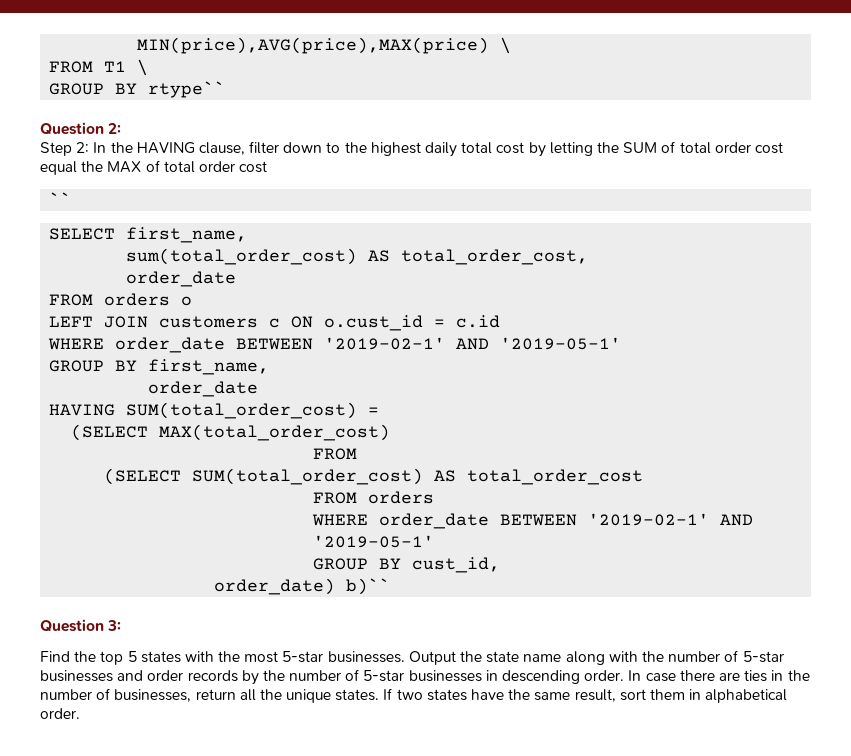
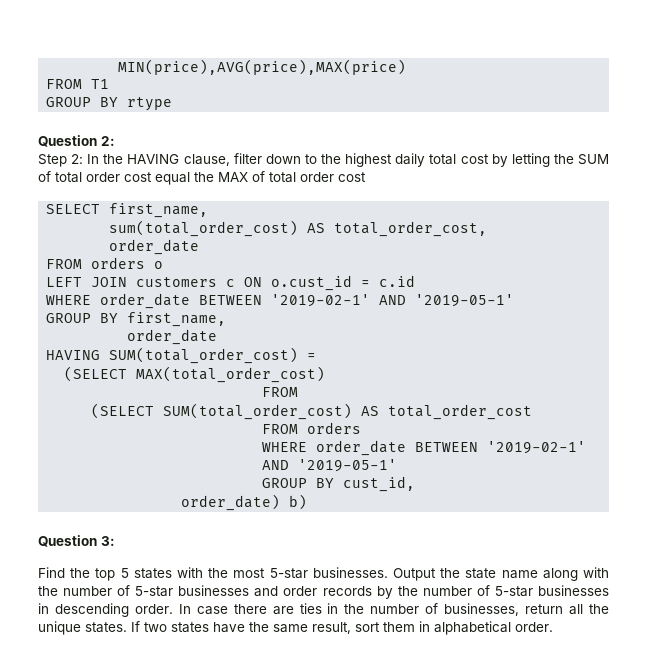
- MIN(price),AVG(price),MAX(price) \
+ MIN(price),AVG(price),MAX(price)
- FROM T1 \
- GROUP BY rtype``
+ FROM T1
+ GROUP BY rtype
- ``
- order_date) b)``
+ order_date) b)

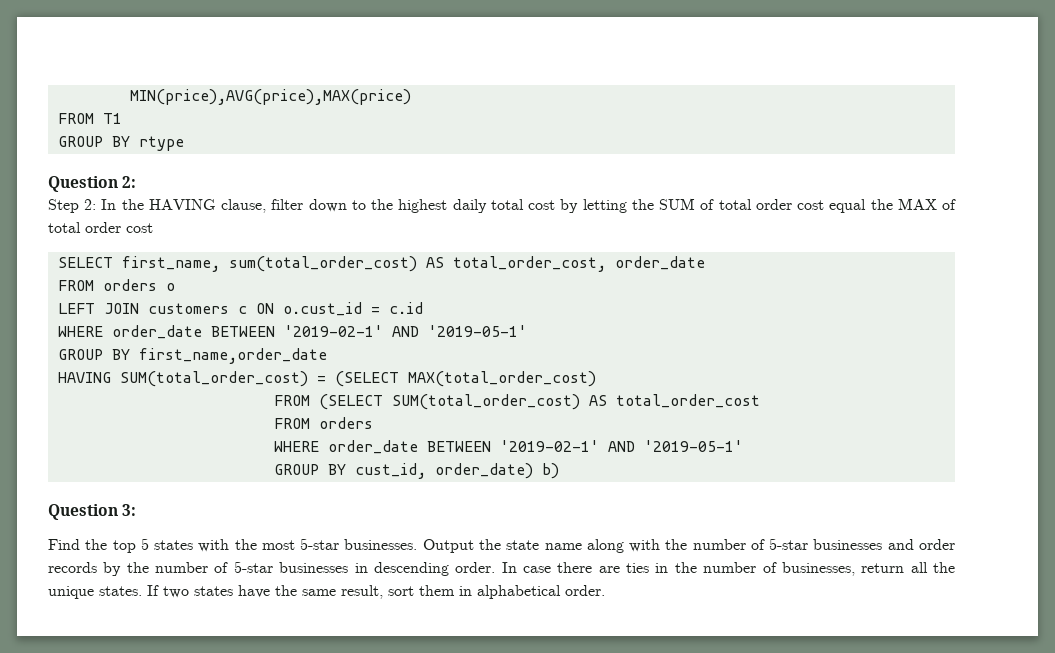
- SELECT first_name,
- sum(total_order_cost) AS total_order_cost,
- order_date
+ SELECT first_name, sum(total_order_cost) AS total_order_cost, order_date
- GROUP BY first_name,
- order_date
+ GROUP BY first_name,order_date
- HAVING SUM(total_order_cost) =
- (SELECT MAX(total_order_cost)
- FROM
- (SELECT SUM(total_order_cost) AS total_order_cost
+ HAVING SUM(total_order_cost) = (SELECT MAX(total_order_cost)
+ FROM (SELECT SUM(total_order_cost) AS total_order_cost
- GROUP BY cust_id,
- order_date) b)
+ GROUP BY cust_id, order_date) b)

